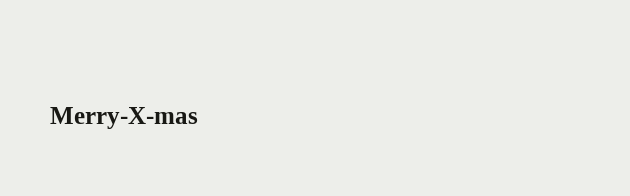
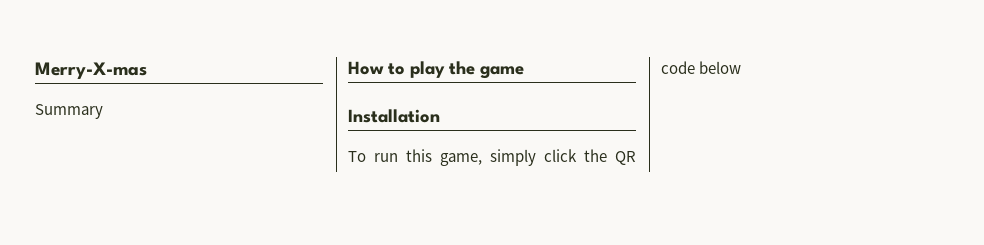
+ Summary
+ How to play the game
+ Installation
+ To run this game, simply click the QR code below

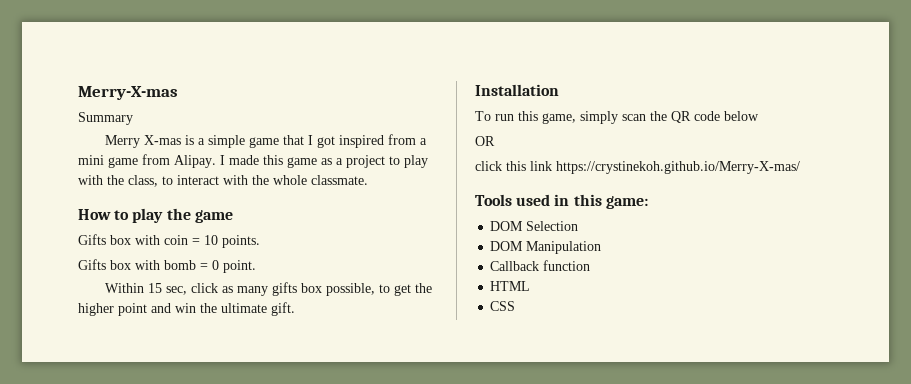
+ Merry X-mas is a simple game that I got inspired from a mini game from Alipay. I made this game as a project to play with the class, to interact with the whole classmate.
+ Gifts box with coin = 10 points.
+ Gifts box with bomb = 0 point.
+ Within 15 sec, click as many gifts box possible, to get the higher point and win the ultimate gift.
- To run this game, simply click the QR code below
+ To run this game, simply scan the QR code below
+ OR
+ click this link https://crystinekoh.github.io/Merry-X-mas/
+ Tools used in this game:
+ DOM Selection
+ DOM Manipulation
+ Callback function
+ HTML
+ CSS

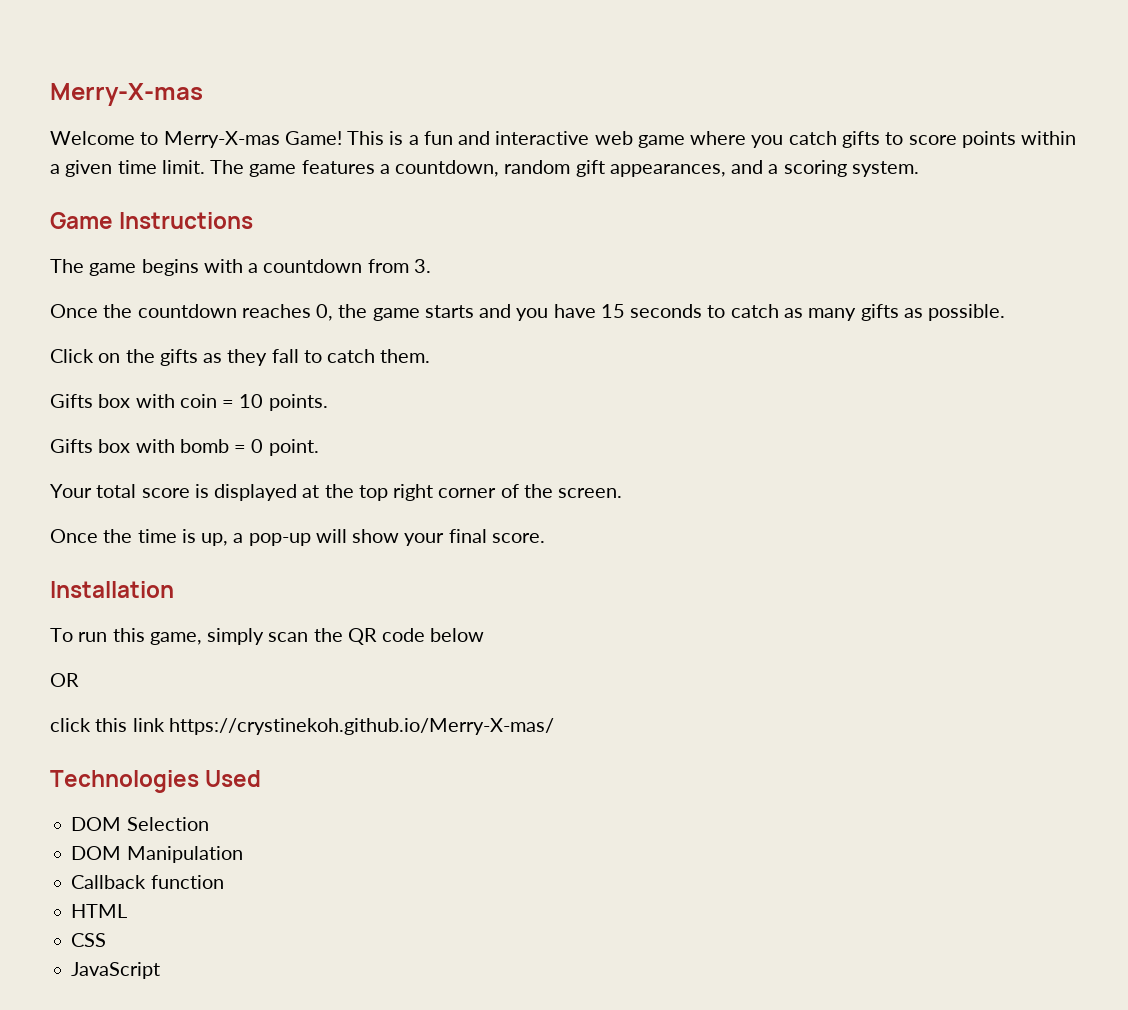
- Summary
- Merry X-mas is a simple game that I got inspired from a mini game from Alipay. I made this game as a project to play with the class, to interact with the whole classmate.
- How to play the game
+ Welcome to Merry-X-mas Game! This is a fun and interactive web game where you catch gifts to score points within a given time limit. The game features a countdown, random gift appearances, and a scoring system.
+ Game Instructions
+ The game begins with a countdown from 3.
+ Once the countdown reaches 0, the game starts and you have 15 seconds to catch as many gifts as possible.
+ Click on the gifts as they fall to catch them.
- Within 15 sec, click as many gifts box possible, to get the higher point and win the ultimate gift.
+ Your total score is displayed at the top right corner of the screen.
+ Once the time is up, a pop-up will show your final score.
- Tools used in this game:
+ Technologies Used
+ JavaScript

